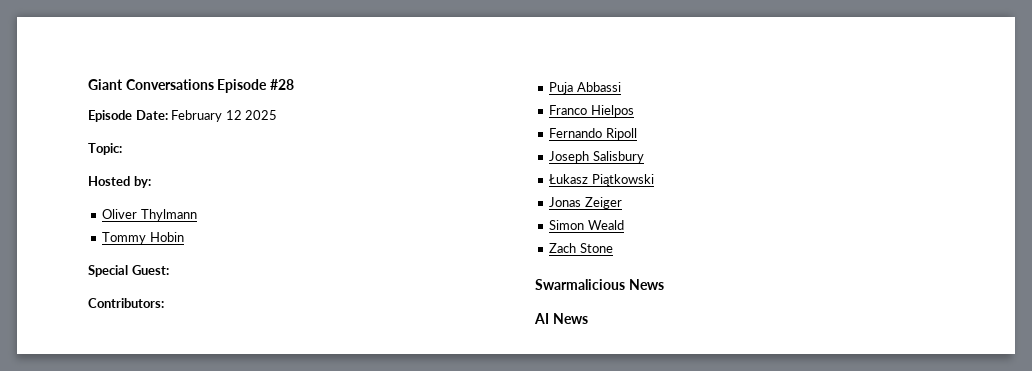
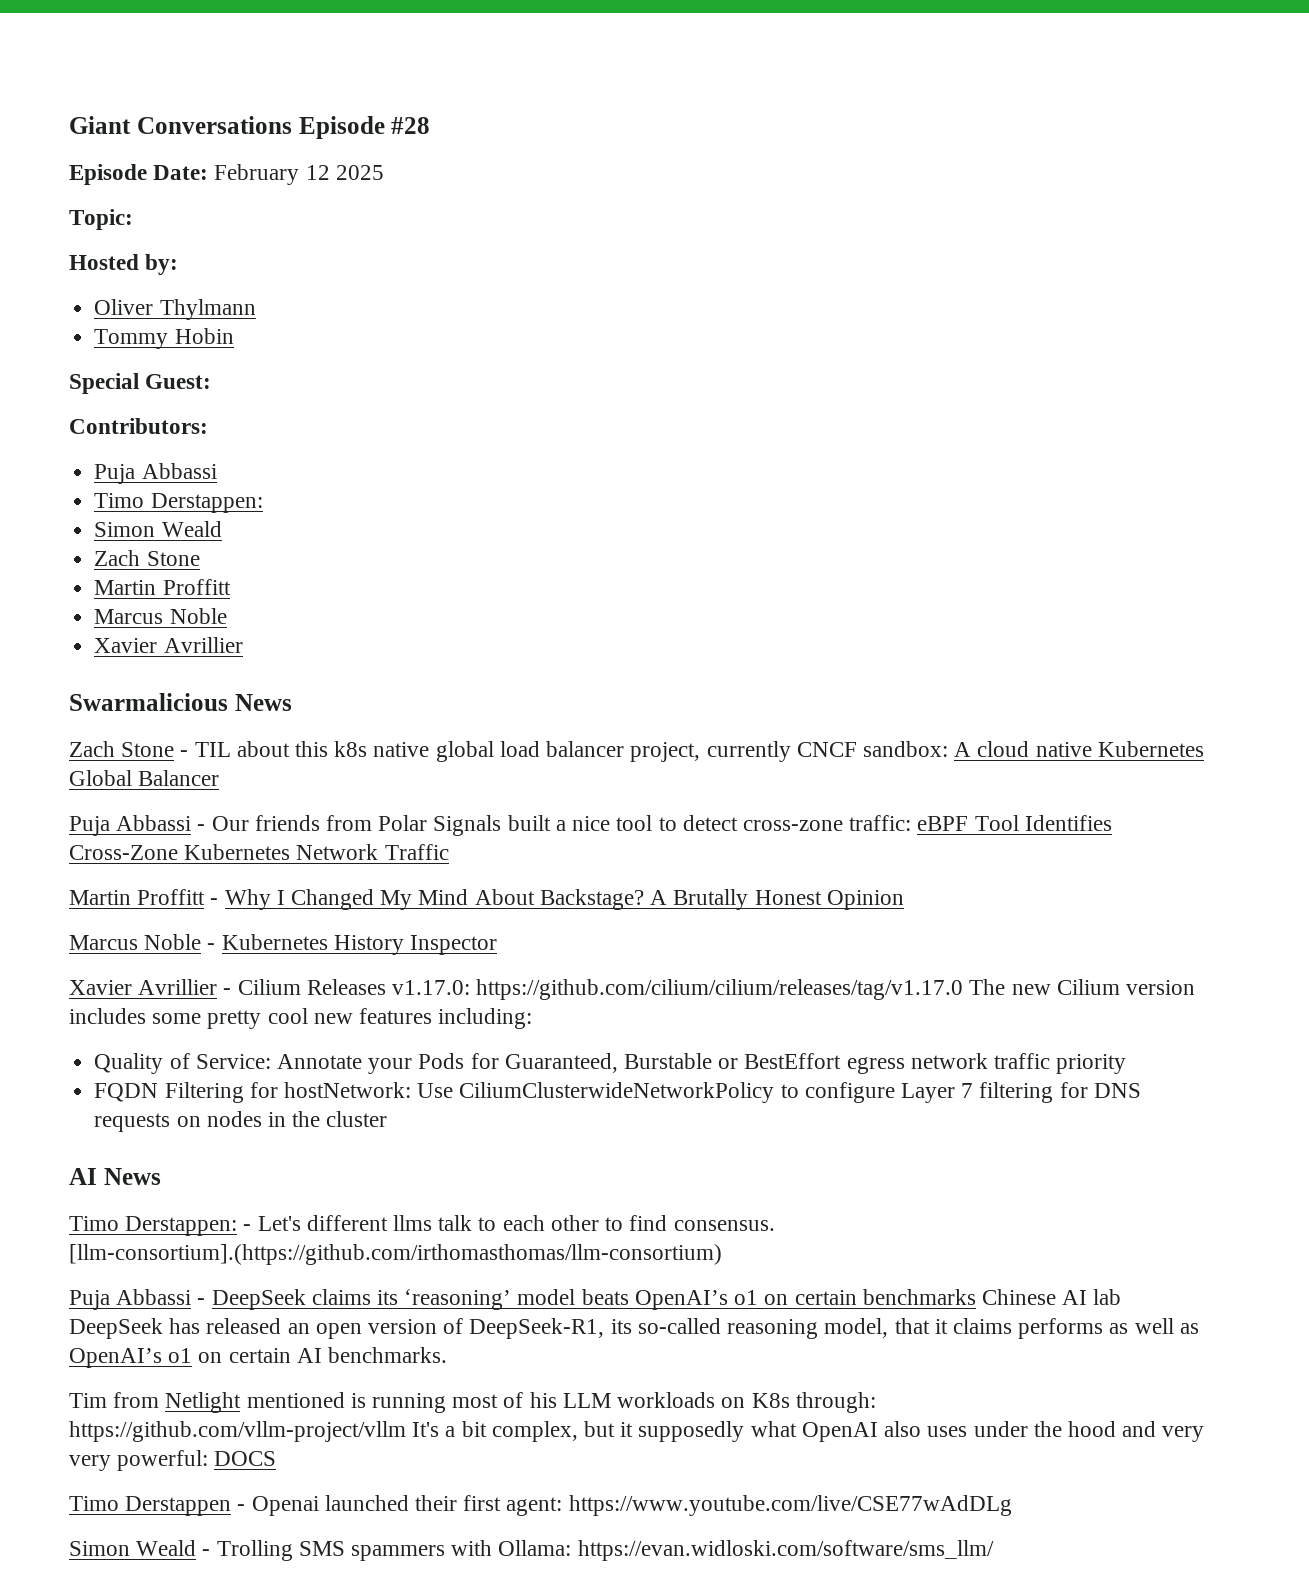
  Contributors:
  Puja Abbassi
- Franco Hielpos
- Fernando Ripoll
- Joseph Salisbury
- Łukasz Piątkowski
- Jonas Zeiger
+ Timo Derstappen:
  Simon Weald
  Zach Stone
+ Martin Proffitt
+ Marcus Noble
+ Xavier Avrillier
  Swarmalicious News
+ Zach Stone - TIL about this k8s native global load balancer project, currently CNCF sandbox: A cloud native Kubernetes Global Balancer
+ Puja Abbassi - Our friends from Polar Signals built a nice tool to detect cross-zone traffic: eBPF Tool Identifies Cross-Zone Kubernetes Network Traffic
+ Martin Proffitt - Why I Changed My Mind About Backstage? A Brutally Honest Opinion
+ Marcus Noble - Kubernetes History Inspector
+ Xavier Avrillier - Cilium Releases v1.17.0: https://github.com/cilium/cilium/releases/tag/v1.17.0 The new Cilium version includes some pretty cool new features including:
+ Quality of Service: Annotate your Pods for Guaranteed, Burstable or BestEffort egress network traffic priority
+ FQDN Filtering for hostNetwork: Use CiliumClusterwideNetworkPolicy to configure Layer 7 filtering for DNS requests on nodes in the cluster
  AI News
+ Timo Derstappen: - Let's different llms talk to each other to find consensus. [llm-consortium].(https://github.com/irthomasthomas/llm-consortium)
+ Puja Abbassi - DeepSeek claims its ‘reasoning’ model beats OpenAI’s o1 on certain benchmarks Chinese AI lab DeepSeek has released an open version of DeepSeek-R1, its so-called reasoning model, that it claims performs as well as OpenAI’s o1 on certain AI benchmarks.
+ Tim from Netlight mentioned is running most of his LLM workloads on K8s through: https://github.com/vllm-project/vllm It's a bit complex, but it supposedly what OpenAI also uses under the hood and very very powerful: DOCS
+ Timo Derstappen - Openai launched their first agent: https://www.youtube.com/live/CSE77wAdDLg
+ Simon Weald - Trolling SMS spammers with Ollama: https://evan.widloski.com/software/sms_llm/

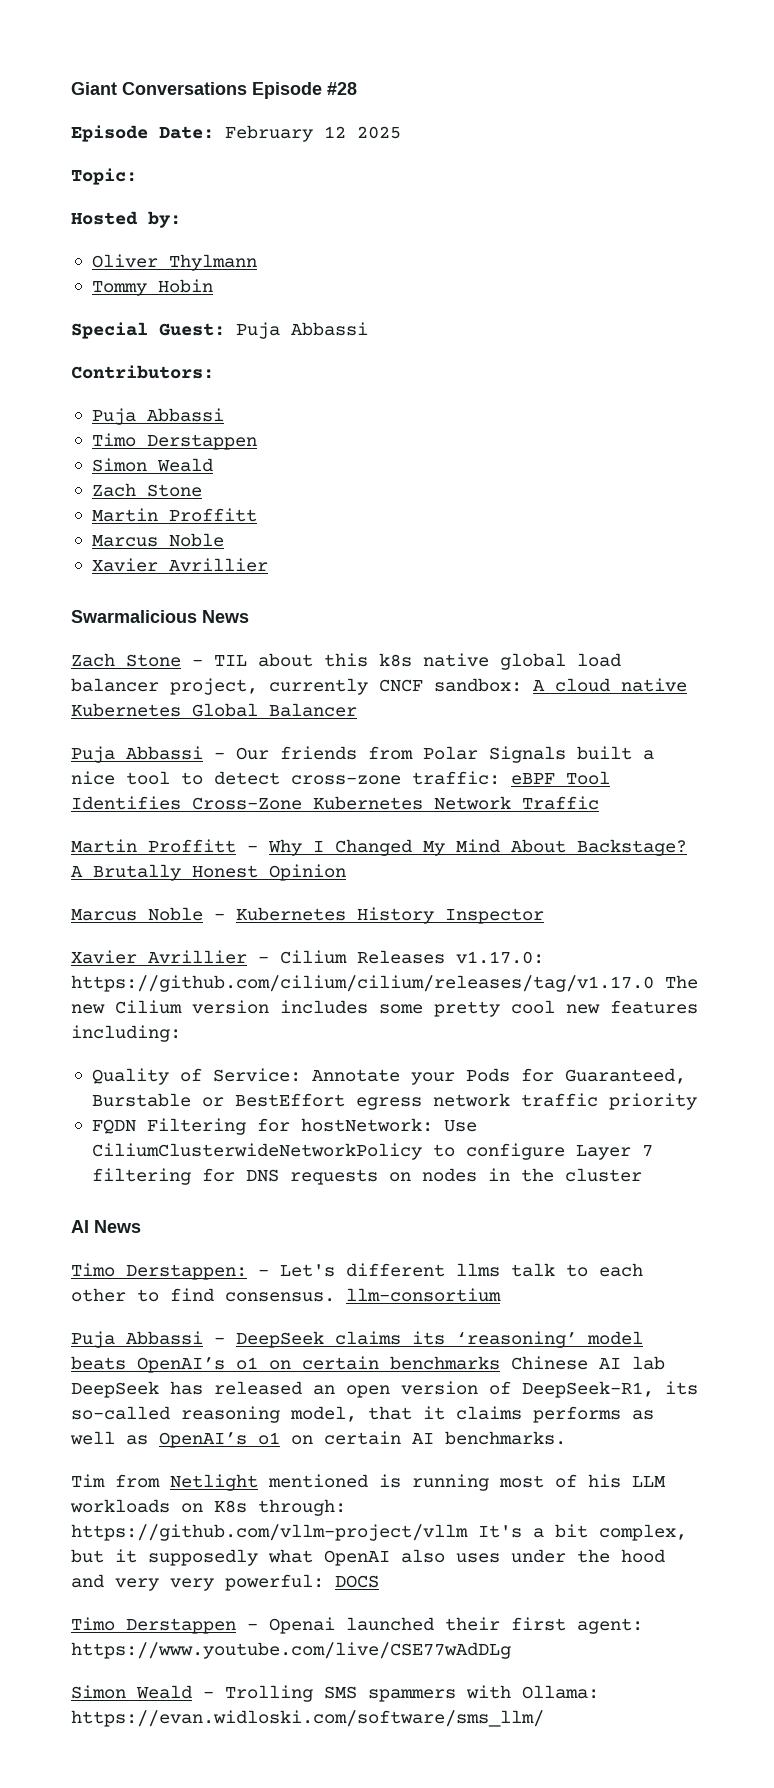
- Special Guest:
+ Special Guest: Puja Abbassi
  Contributors:
  Puja Abbassi
- Timo Derstappen:
+ Timo Derstappen
- Timo Derstappen: - Let's different llms talk to each other to find consensus. [llm-consortium].(https://github.com/irthomasthomas/llm-consortium)
+ Timo Derstappen: - Let's different llms talk to each other to find consensus. llm-consortium

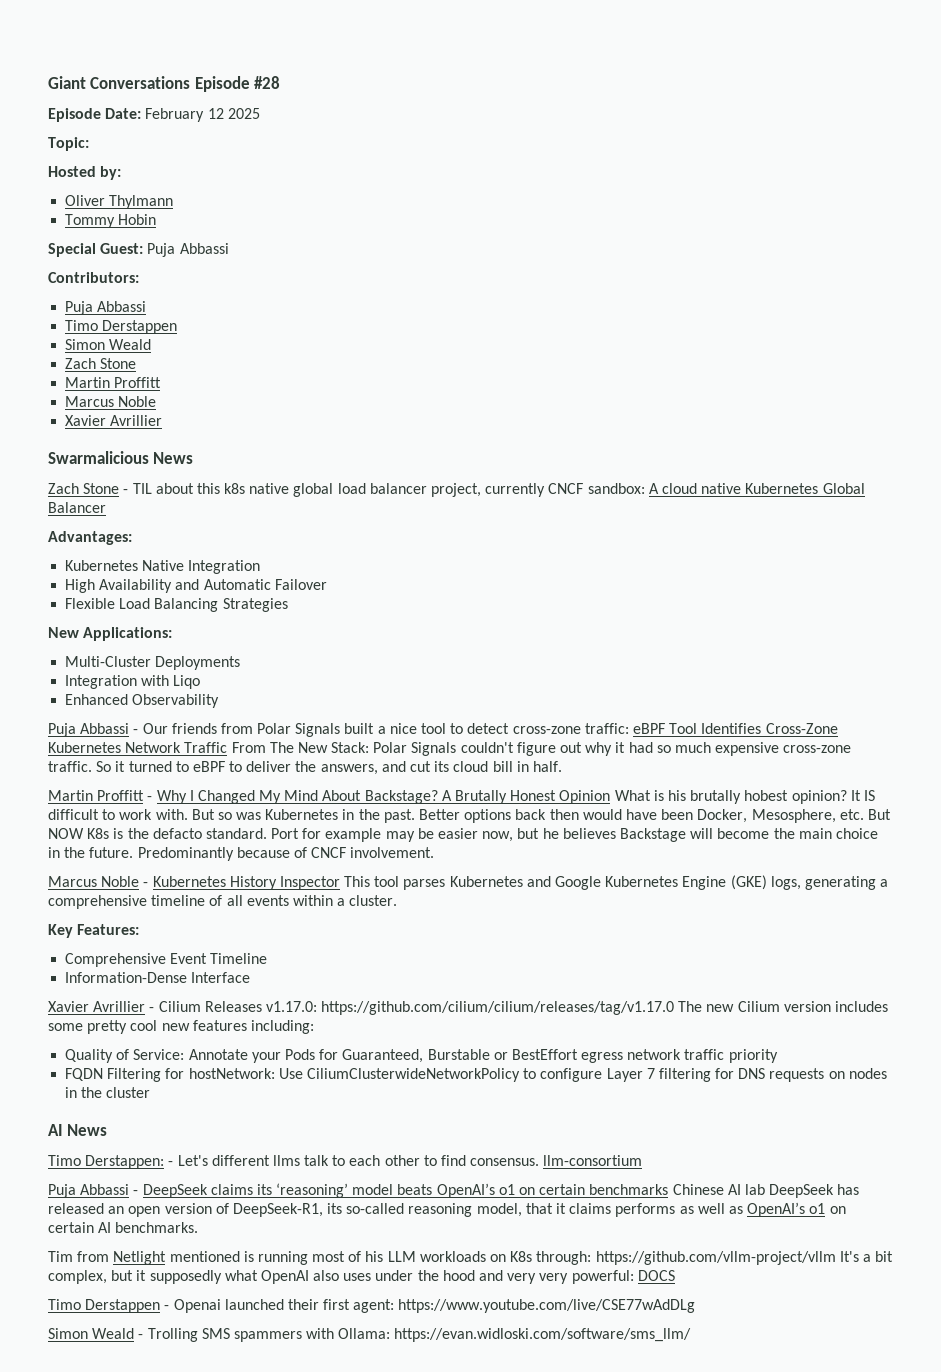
+ Advantages:
+ Kubernetes Native Integration
+ High Availability and Automatic Failover
+ Flexible Load Balancing Strategies
+ New Applications:
+ Multi-Cluster Deployments
+ Integration with Liqo
+ Enhanced Observability
- Puja Abbassi - Our friends from Polar Signals built a nice tool to detect cross-zone traffic: eBPF Tool Identifies Cross-Zone Kubernetes Network Traffic
+ Puja Abbassi - Our friends from Polar Signals built a nice tool to detect cross-zone traffic: eBPF Tool Identifies Cross-Zone Kubernetes Network Traffic From The New Stack: Polar Signals couldn't figure out why it had so much expensive cross-zone traffic. So it turned to eBPF to deliver the answers, and cut its cloud bill in half.
- A Brutally Honest Opinion
+ A Brutally Honest Opinion What is his brutally hobest opinion? It IS difficult to work with. But so was Kubernetes in the past. Better options back then would have been Docker, Mesosphere, etc. But NOW K8s is the defacto standard. Port for example may be easier now, but he believes Backstage will become the main choice in the future. Predominantly because of CNCF involvement.
- Marcus Noble - Kubernetes History Inspector
+ Marcus Noble - Kubernetes History Inspector This tool parses Kubernetes and Google Kubernetes Engine (GKE) logs, generating a comprehensive timeline of all events within a cluster.
+ Key Features:
+ Comprehensive Event Timeline
+ Information-Dense Interface

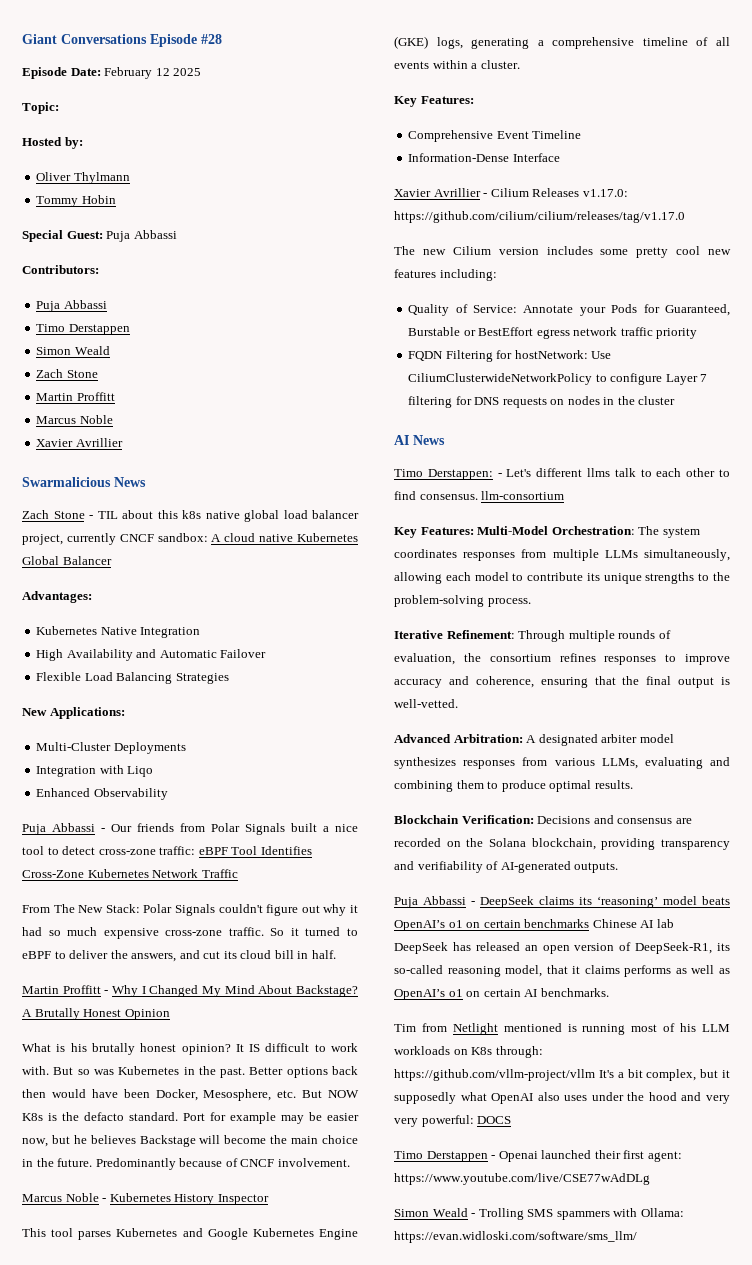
- Puja Abbassi - Our friends from Polar Signals built a nice tool to detect cross-zone traffic: eBPF Tool Identifies Cross-Zone Kubernetes Network Traffic From The New Stack: Polar Signals couldn't figure out why it had so much expensive cross-zone traffic.
+ Puja Abbassi - Our friends from Polar Signals built a nice tool to detect cross-zone traffic: eBPF Tool Identifies Cross-Zone Kubernetes Network Traffic
+ From The New Stack: Polar Signals couldn't figure out why it had so much expensive cross-zone traffic.
- A Brutally Honest Opinion What is his brutally hobest opinion?
+ A Brutally Honest Opinion
+ What is his brutally honest opinion?
- Marcus Noble - Kubernetes History Inspector This tool parses Kubernetes and Google Kubernetes Engine (GKE) logs, generating a comprehensive timeline of all events within a cluster.
+ Marcus Noble - Kubernetes History Inspector
+ This tool parses Kubernetes and Google Kubernetes Engine (GKE) logs, generating a comprehensive timeline of all events within a cluster.
- Xavier Avrillier - Cilium Releases v1.17.0: https://github.com/cilium/cilium/releases/tag/v1.17.0 The new Cilium version includes some pretty cool new features including:
+ Xavier Avrillier - Cilium Releases v1.17.0: https://github.com/cilium/cilium/releases/tag/v1.17.0
+ The new Cilium version includes some pretty cool new features including:
+ Key Features: Multi-Model Orchestration: The system coordinates responses from multiple LLMs simultaneously, allowing each model to contribute its unique strengths to the problem-solving process.
+ Iterative Refinement: Through multiple rounds of evaluation, the consortium refines responses to improve accuracy and coherence, ensuring that the final output is well-vetted.
+ Advanced Arbitration: A designated arbiter model synthesizes responses from various LLMs, evaluating and combining them to produce optimal results.
+ Blockchain Verification: Decisions and consensus are recorded on the Solana blockchain, providing transparency and verifiability of AI-generated outputs.

